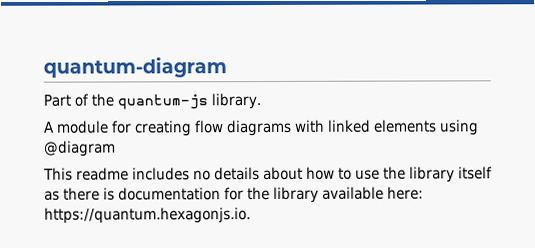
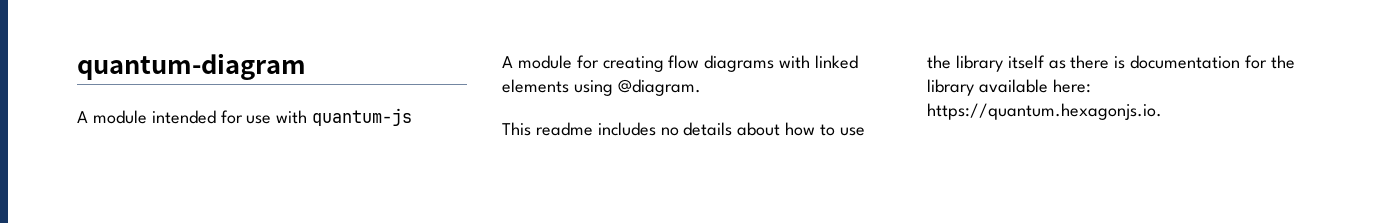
- Part of the quantum-js library.
+ A module intended for use with quantum-js
- A module for creating flow diagrams with linked elements using @diagram
+ A module for creating flow diagrams with linked elements using @diagram.

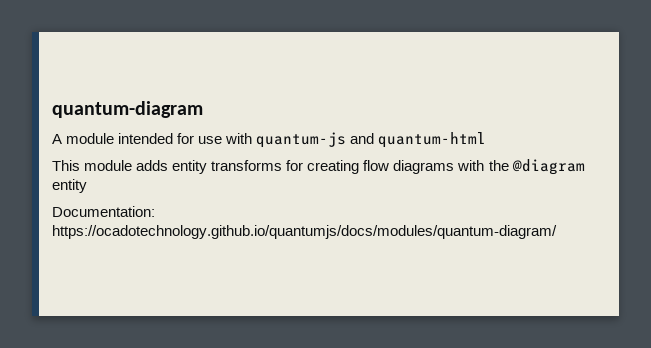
- A module intended for use with quantum-js
- A module for creating flow diagrams with linked elements using @diagram.
- This readme includes no details about how to use the library itself as there is documentation for the library available here: https://quantum.hexagonjs.io.
+ A module intended for use with quantum-js and quantum-html
+ This module adds entity transforms for creating flow diagrams with the @diagram entity
+ Documentation: https://ocadotechnology.github.io/quantumjs/docs/modules/quantum-diagram/

